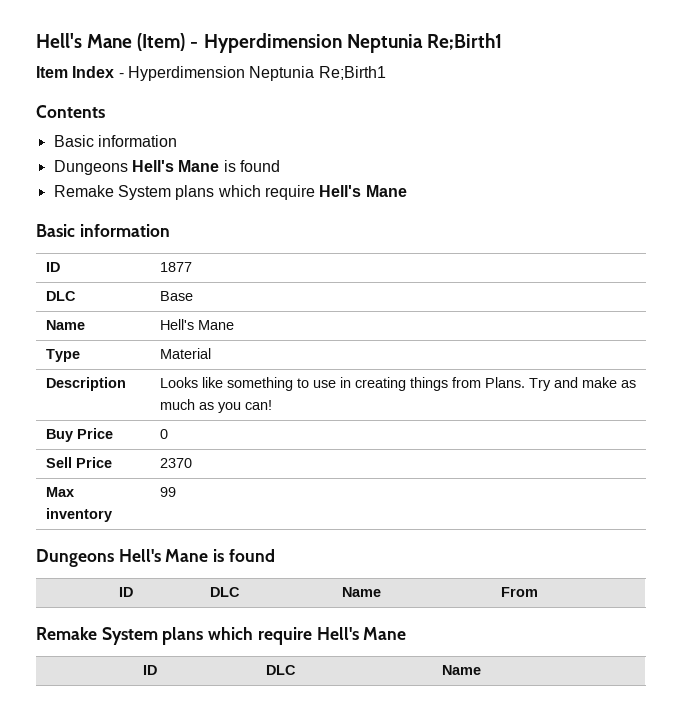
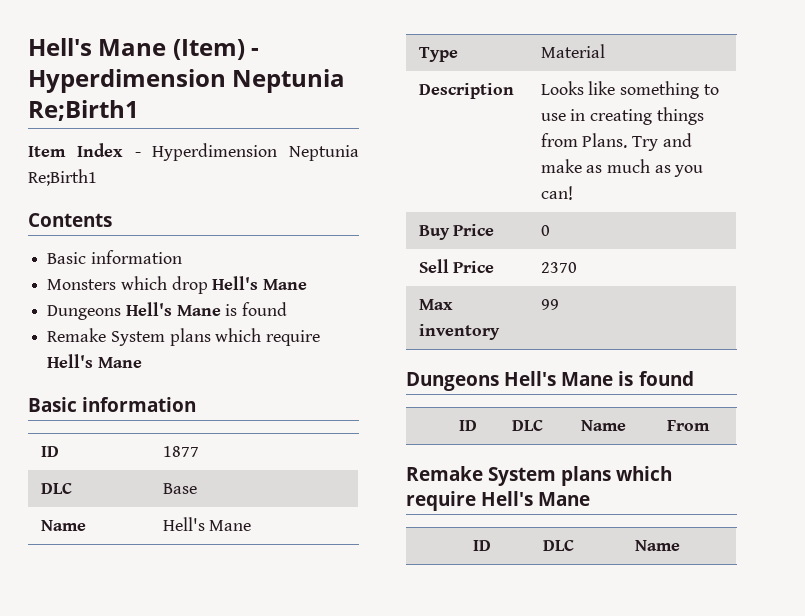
+ Monsters which drop Hell's Mane

